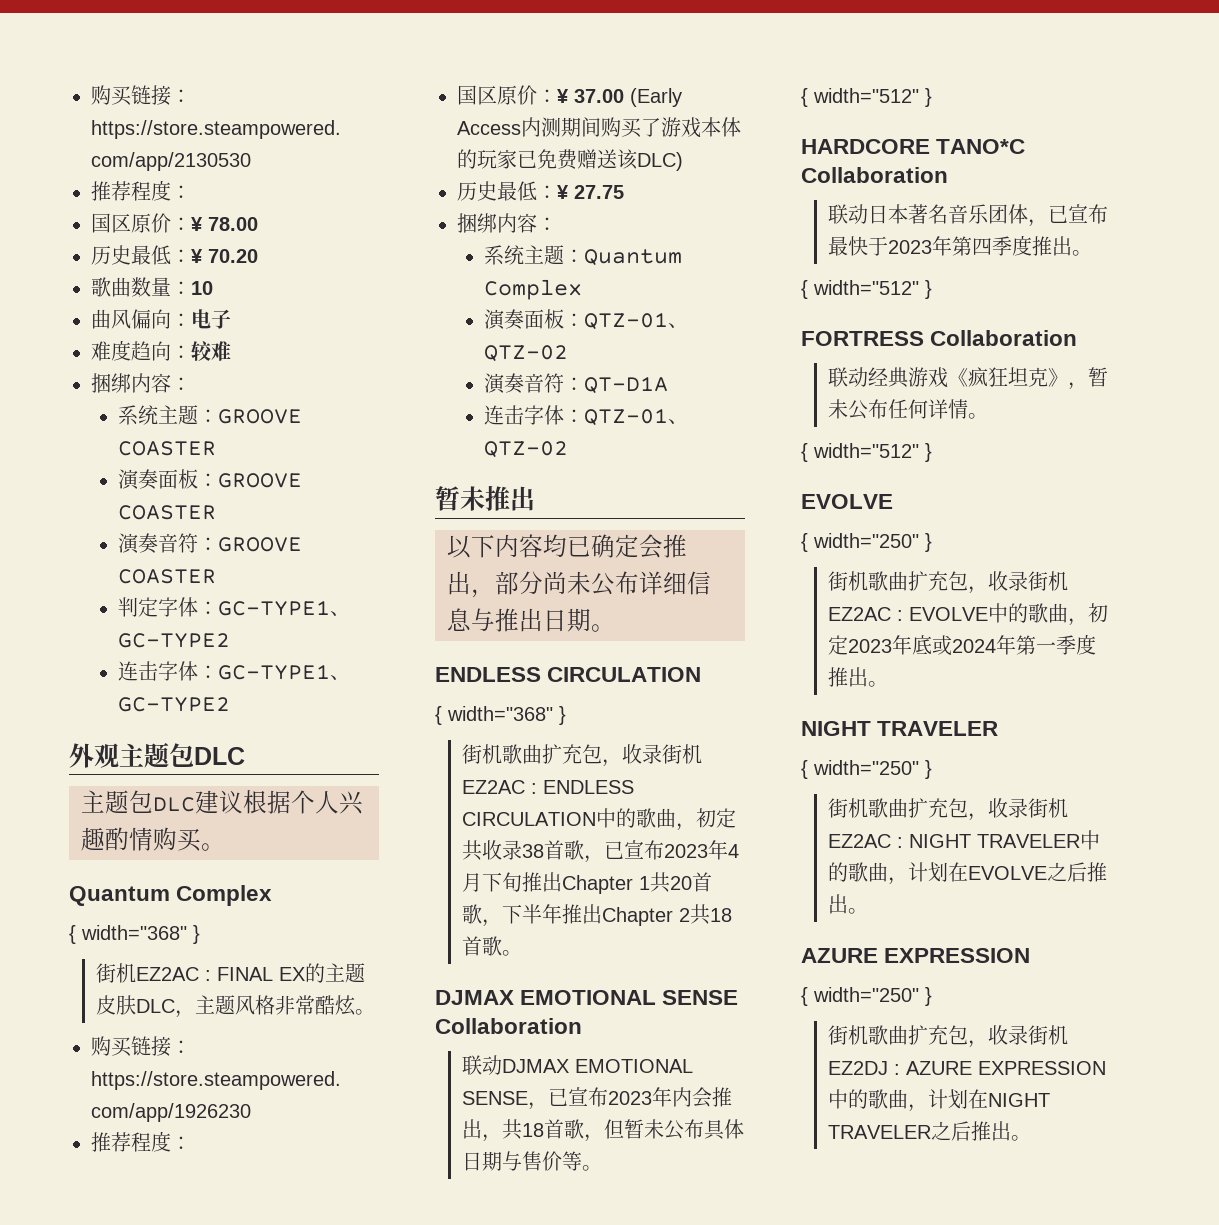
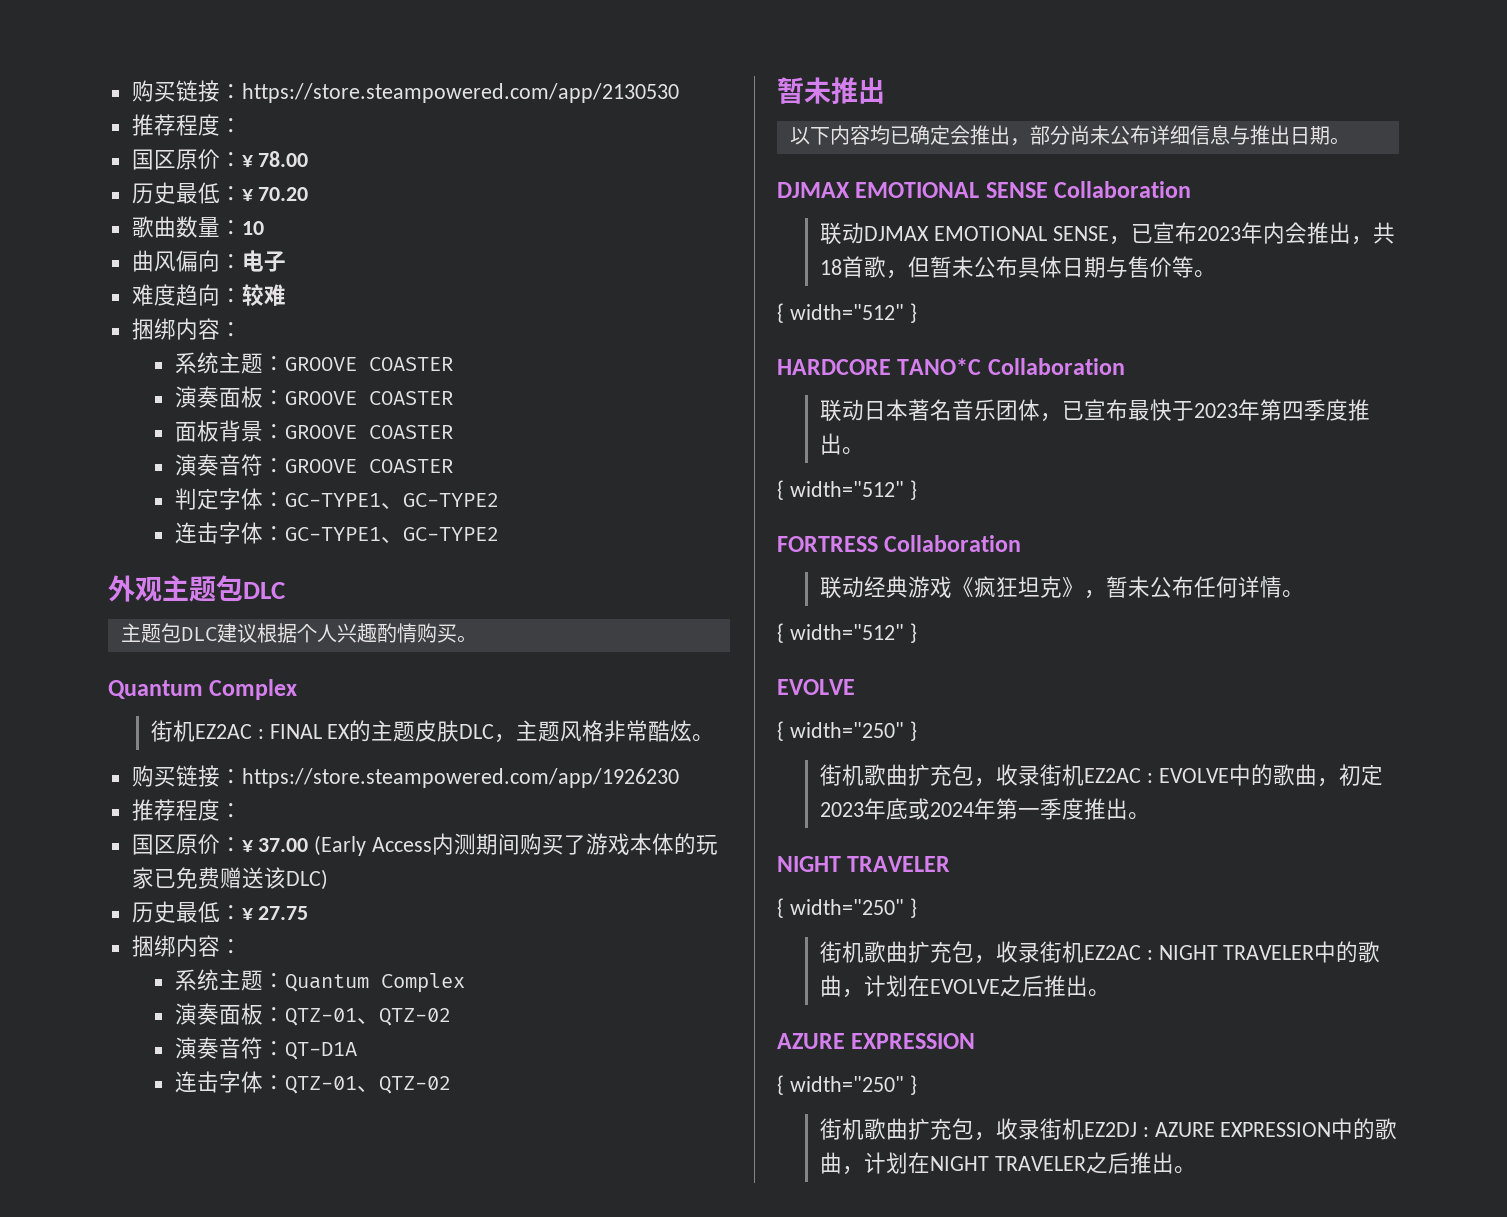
+ 面板背景：GROOVE COASTER
  主题包DLC建议根据个人兴趣酌情购买。
  Quantum Complex
- { width="368" }
  以下内容均已确定会推出，部分尚未公布详细信息与推出日期。
- ENDLESS CIRCULATION
- { width="368" }
- 街机歌曲扩充包，收录街机EZ2AC : ENDLESS CIRCULATION中的歌曲，初定共收录38首歌，已宣布2023年4月下旬推出Chapter 1共20首歌，下半年推出Chapter 2共18首歌。

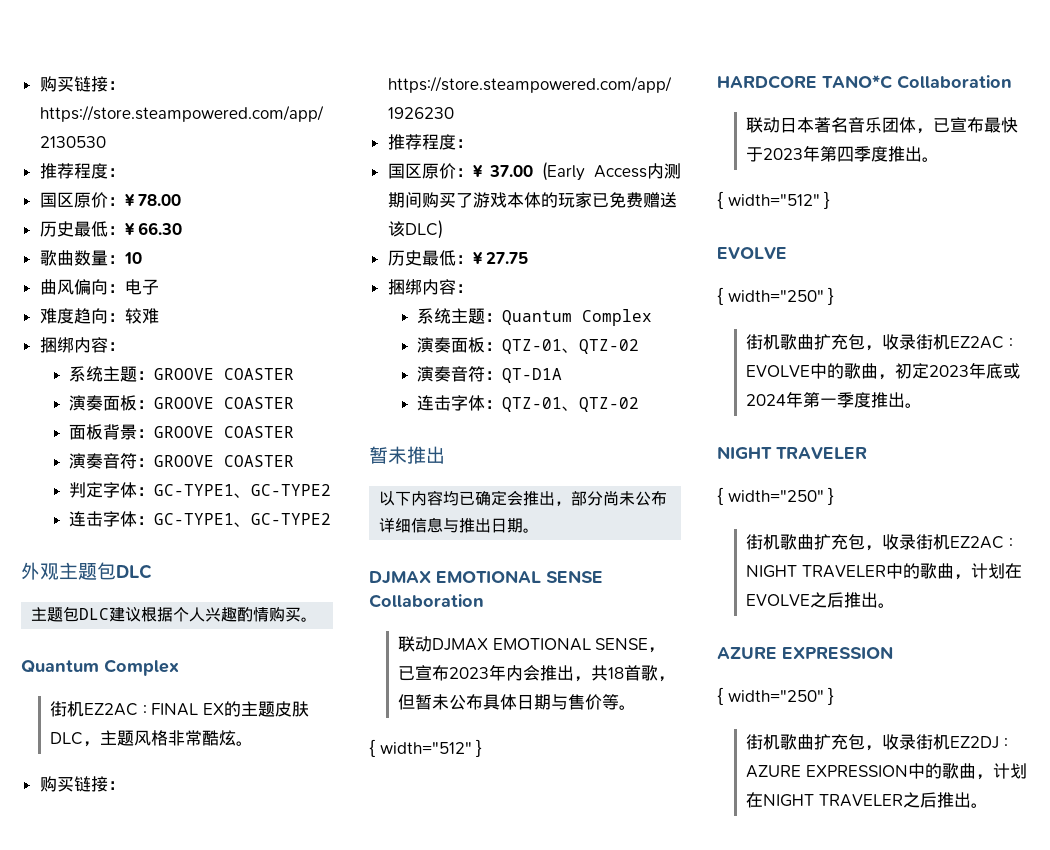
- 历史最低：¥ 70.20
+ 历史最低：¥ 66.30
- FORTRESS Collaboration
- 联动经典游戏《疯狂坦克》，暂未公布任何详情。
- { width="512" }

